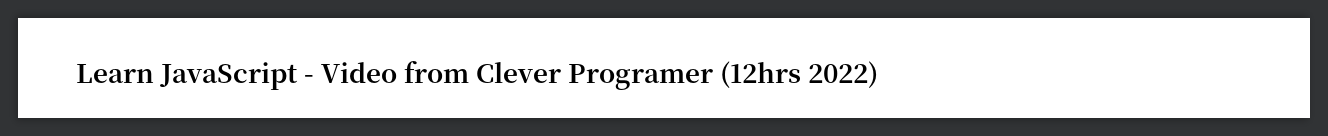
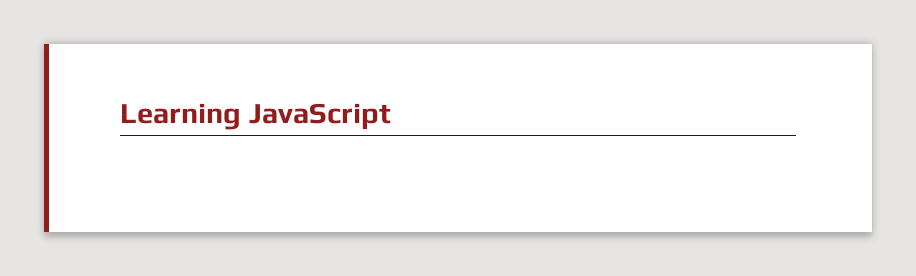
- Learn JavaScript - Video from Clever Programer (12hrs 2022)
+ Learning JavaScript

